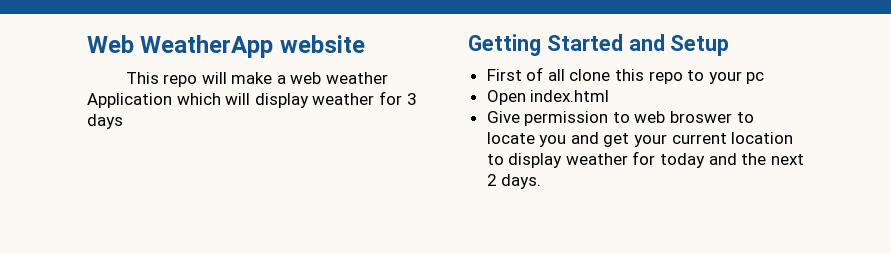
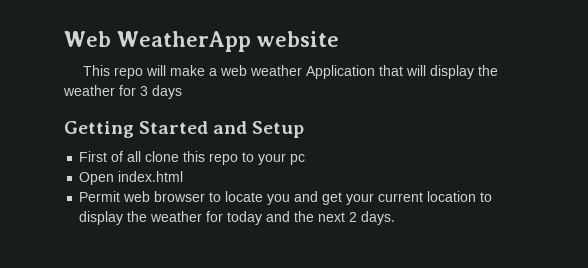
- This repo will make a web weather Application which will display weather for 3 days
+ This repo will make a web weather Application that will display the weather for 3 days
- Give permission to web broswer to locate you and get your current location to display weather for today and the next 2 days.
+ Permit web browser to locate you and get your current location to display the weather for today and the next 2 days.

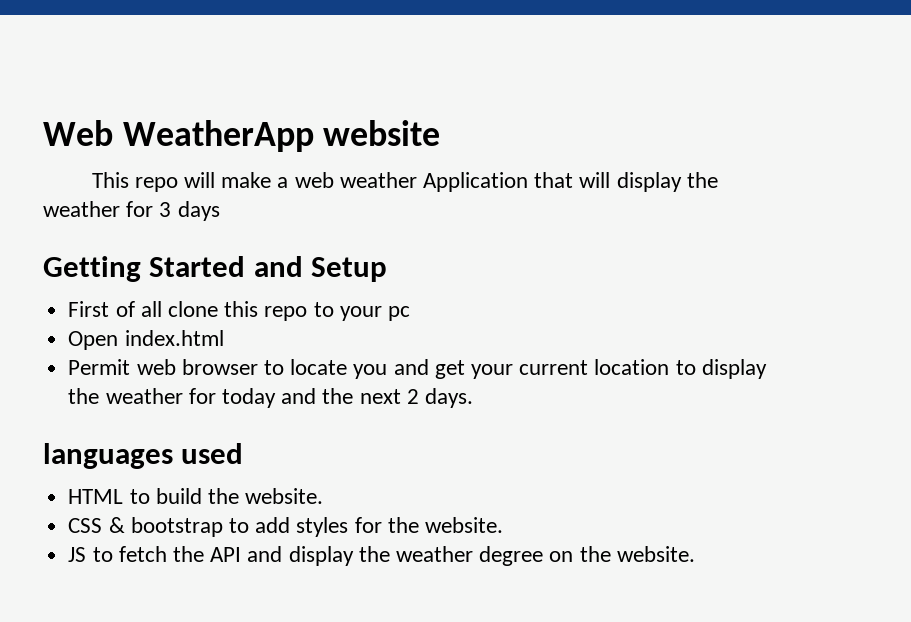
+ languages used
+ HTML to build the website.
+ CSS & bootstrap to add styles for the website.
+ JS to fetch the API and display the weather degree on the website.

